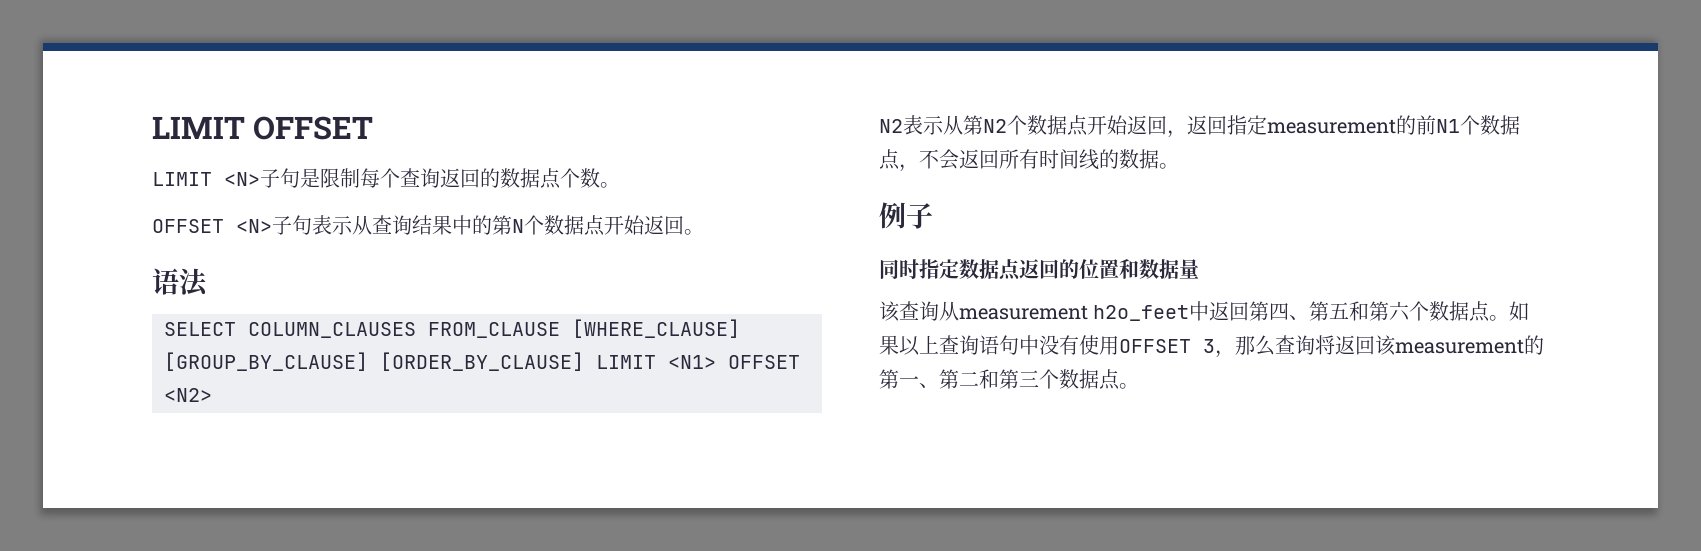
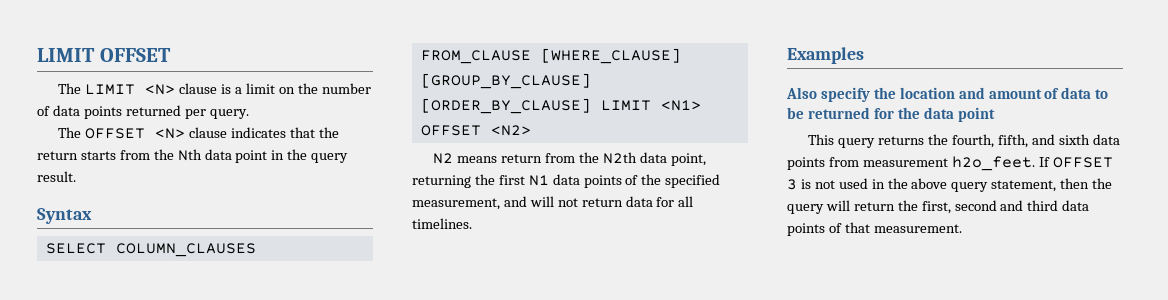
- LIMIT <N>子句是限制每个查询返回的数据点个数。
- OFFSET <N>子句表示从查询结果中的第N个数据点开始返回。
- 语法
+ The LIMIT <N> clause is a limit on the number of data points returned per query.
+ The OFFSET <N> clause indicates that the return starts from the Nth data point in the query result.
+ Syntax
- N2表示从第N2个数据点开始返回，返回指定measurement的前N1个数据点，不会返回所有时间线的数据。
- 例子
- 同时指定数据点返回的位置和数据量
- 该查询从measurement h2o_feet中返回第四、第五和第六个数据点。如果以上查询语句中没有使用OFFSET 3，那么查询将返回该measurement的第一、第二和第三个数据点。
+ N2 means return from the N2th data point, returning the first N1 data points of the specified measurement, and will not return data for all timelines.
+ Examples
+ Also specify the location and amount of data to be returned for the data point
+ This query returns the fourth, fifth, and sixth data points from measurement h2o_feet. If OFFSET 3 is not used in the above query statement, then the query will return the first, second and third data points of that measurement.

